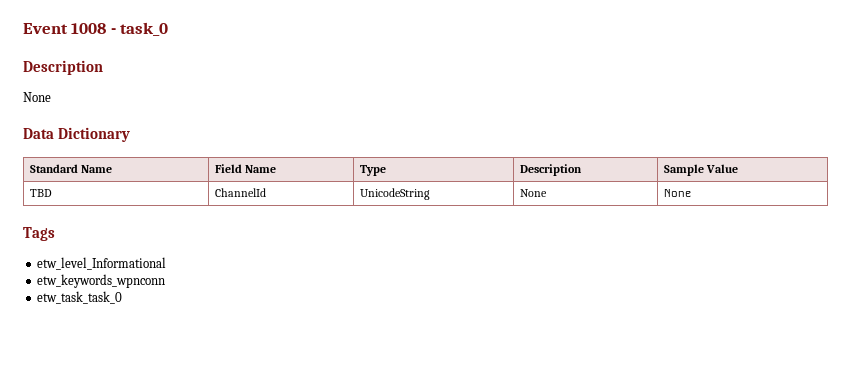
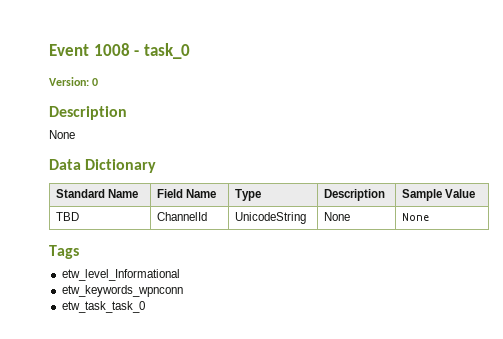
+ Version: 0

